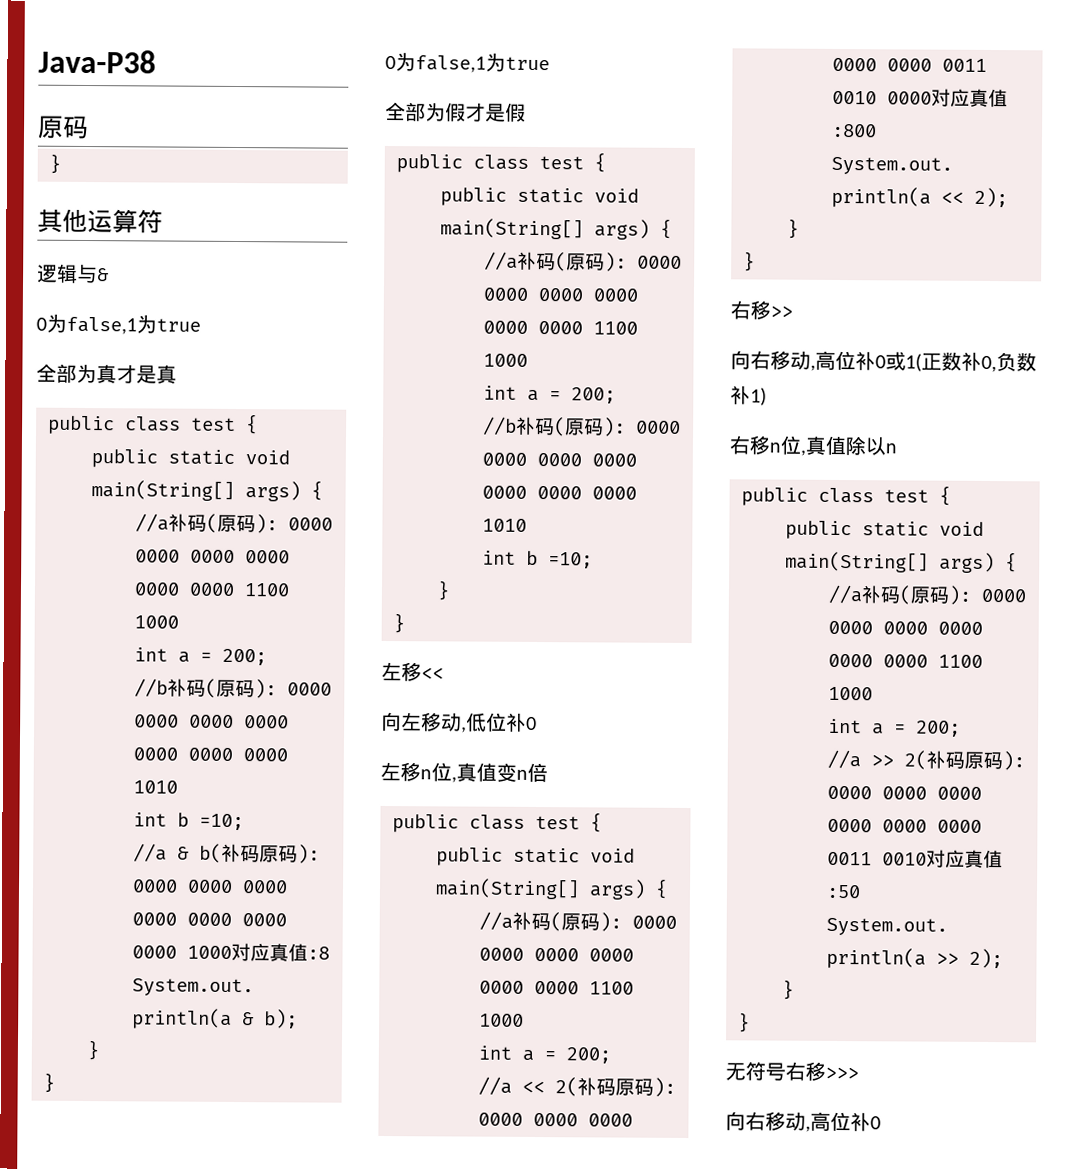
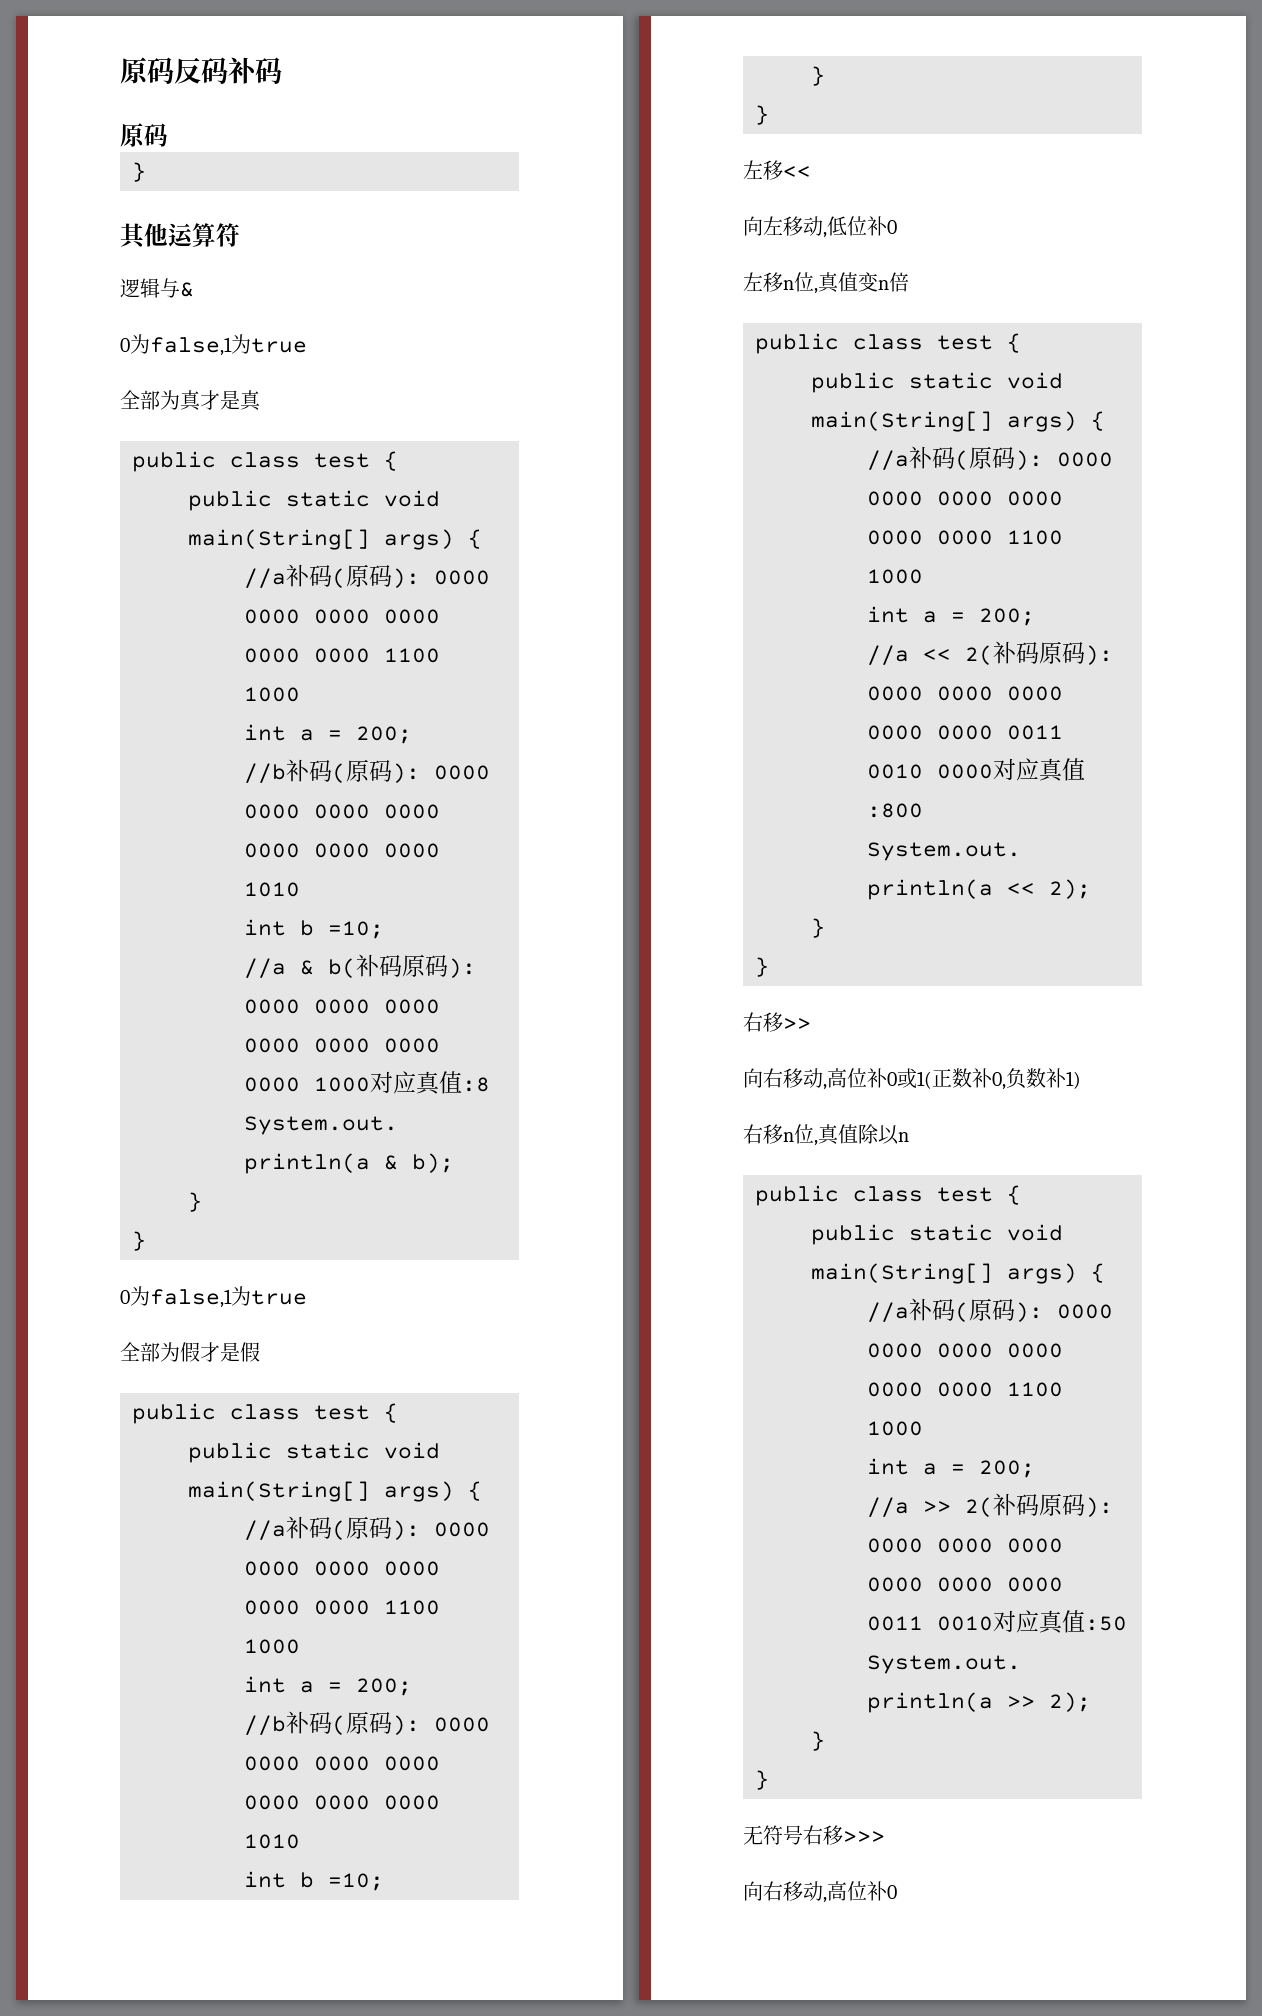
- Java-P38
+ 原码反码补码

